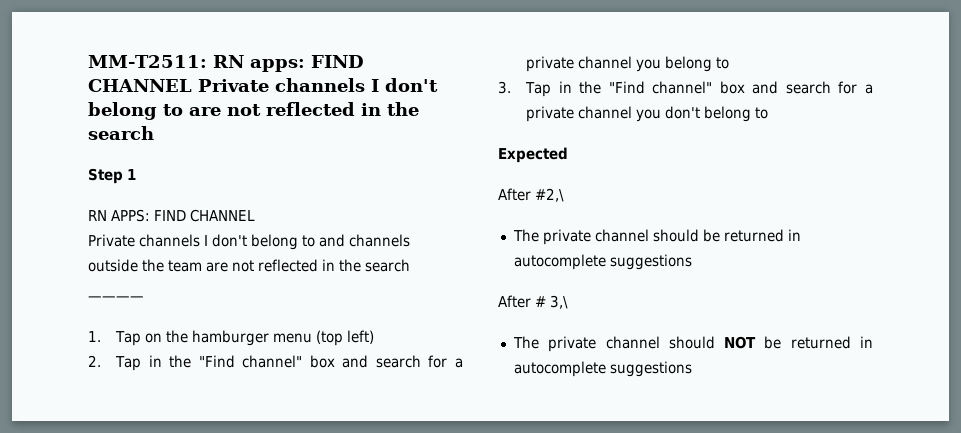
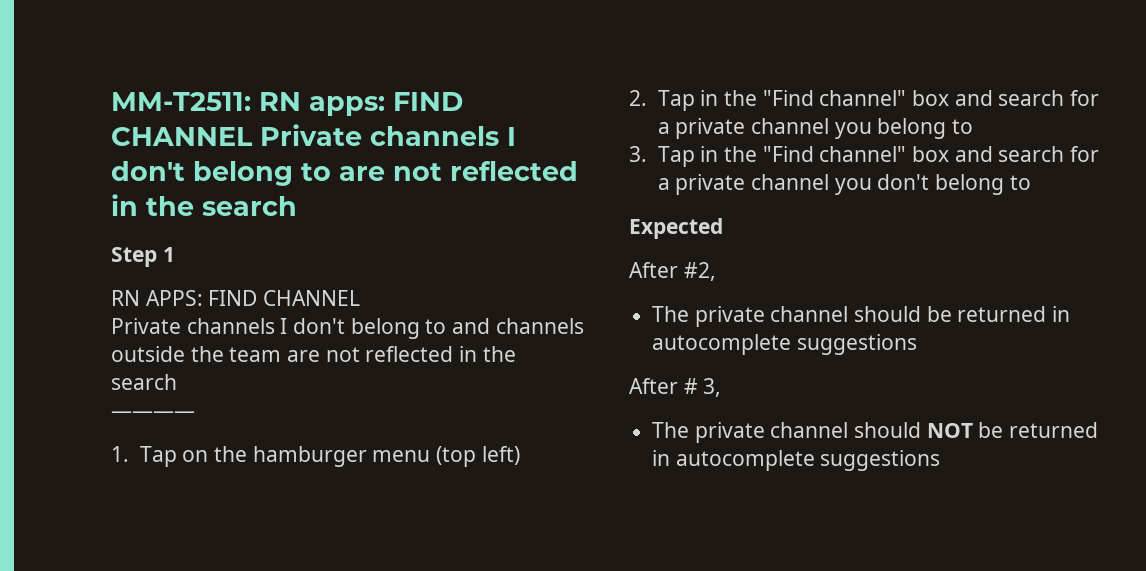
- After #2,\
+ After #2,
- After # 3,\
+ After # 3,

